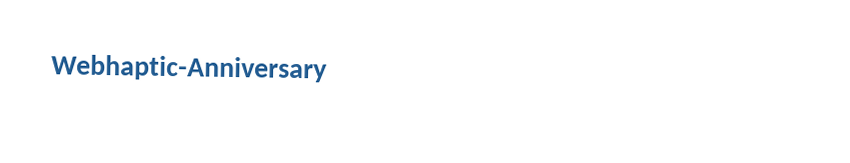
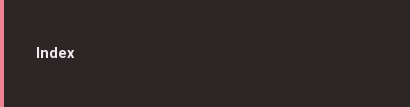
- Webhaptic-Anniversary
+ Index

